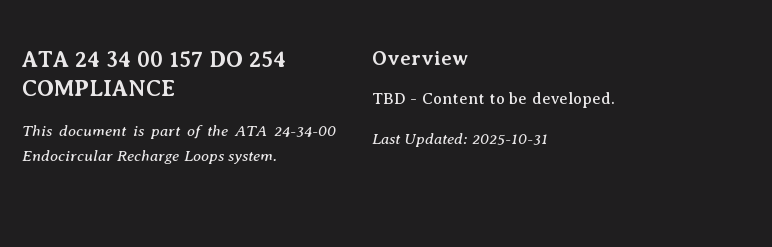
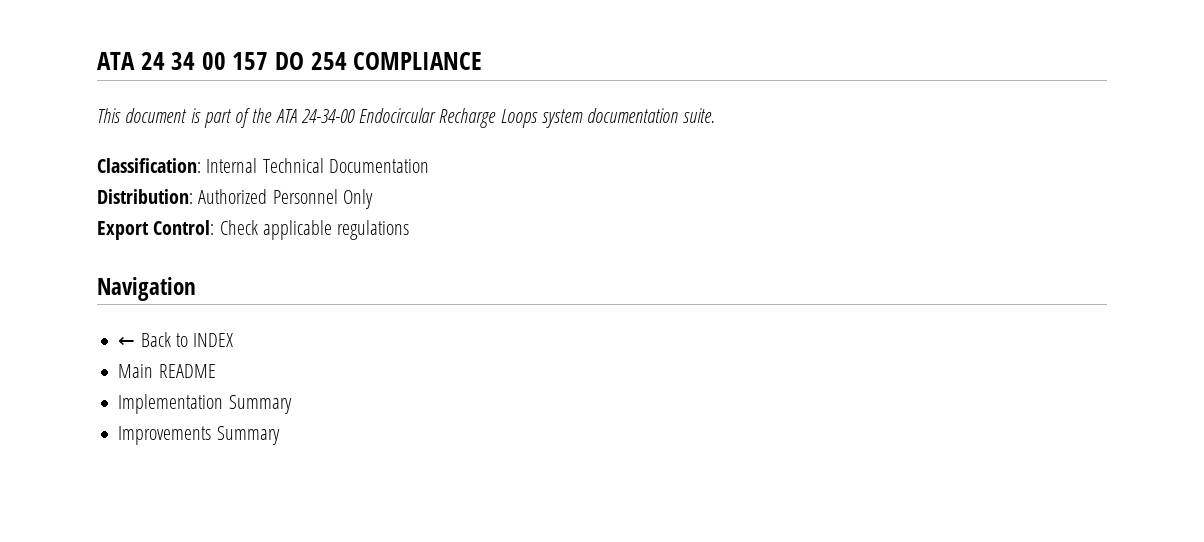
- This document is part of the ATA 24-34-00 Endocircular Recharge Loops system.
- Overview
- TBD - Content to be developed.
- Last Updated: 2025-10-31
+ This document is part of the ATA 24-34-00 Endocircular Recharge Loops system documentation suite.
+ Classification: Internal Technical Documentation
+ Distribution: Authorized Personnel Only
+ Export Control: Check applicable regulations
+ Navigation
+ ← Back to INDEX
+ Main README
+ Implementation Summary
+ Improvements Summary

